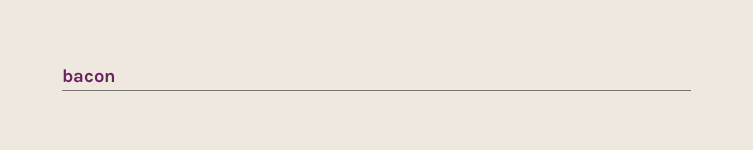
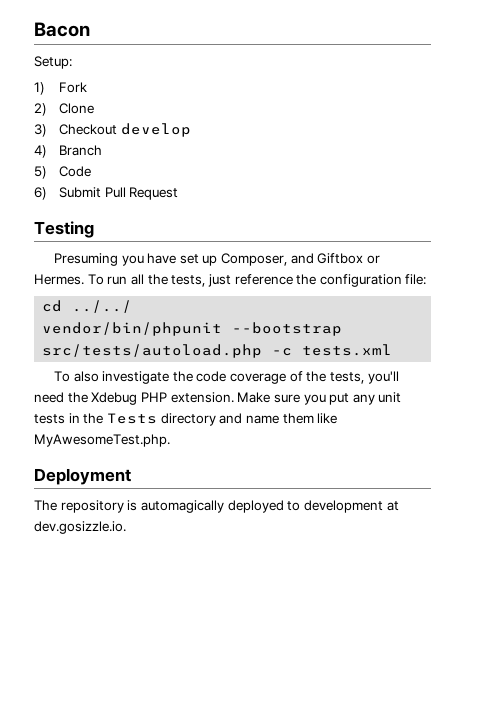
- bacon
+ Bacon
+ Setup:
+ 1) Fork
+ 2) Clone
+ 3) Checkout develop
+ 4) Branch
+ 5) Code
+ 6) Submit Pull Request
+ Testing
+ Presuming you have set up Composer, and Giftbox or Hermes. To run all the tests, just reference the configuration file:
+ cd ../../
+ vendor/bin/phpunit --bootstrap src/tests/autoload.php -c tests.xml
+ To also investigate the code coverage of the tests, you'll need the Xdebug PHP extension. Make sure you put any unit tests in the Tests directory and name them like MyAwesomeTest.php.
+ Deployment
+ The repository is automagically deployed to development at dev.gosizzle.io.

